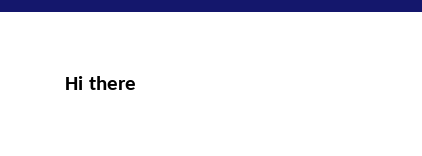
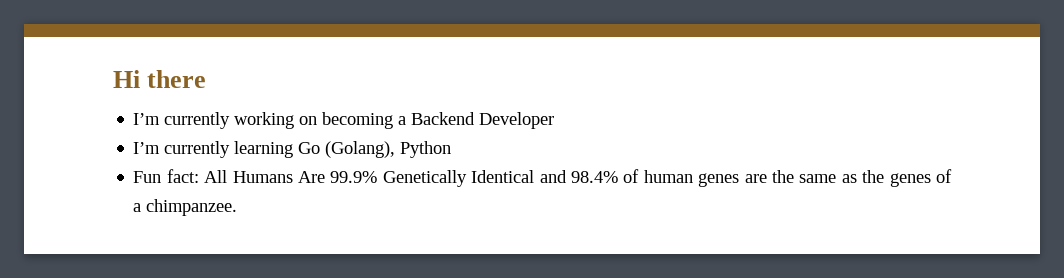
+ I’m currently working on becoming a Backend Developer
+ I’m currently learning Go (Golang), Python
+ Fun fact: All Humans Are 99.9% Genetically Identical and 98.4% of human genes are the same as the genes of a chimpanzee.

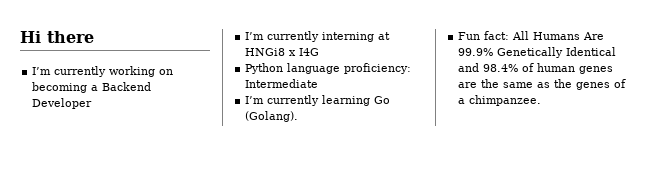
+ I’m currently interning at HNGi8 x I4G
+ Python language proficiency: Intermediate
- I’m currently learning Go (Golang), Python
+ I’m currently learning Go (Golang).

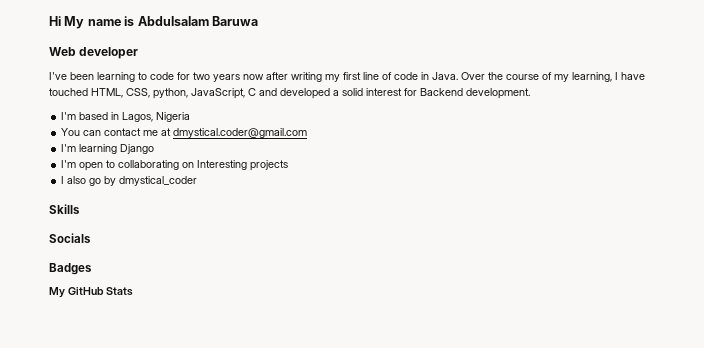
- Hi there
- I’m currently working on becoming a Backend Developer
- I’m currently interning at HNGi8 x I4G
- Python language proficiency: Intermediate
- I’m currently learning Go (Golang).
- Fun fact: All Humans Are 99.9% Genetically Identical and 98.4% of human genes are the same as the genes of a chimpanzee.
+ Hi My name is Abdulsalam Baruwa
+ Web developer
+ I've been learning to code for two years now after writing my first line of code in Java. Over the course of my learning, I have touched HTML, CSS, python, JavaScript, C and developed a solid interest for Backend development.
+ I'm based in Lagos, Nigeria
+ You can contact me at dmystical.coder@gmail.com
+ I'm learning Django
+ I'm open to collaborating on Interesting projects
+ I also go by dmystical_coder
+ Skills
+ Socials
+ Badges
+ My GitHub Stats

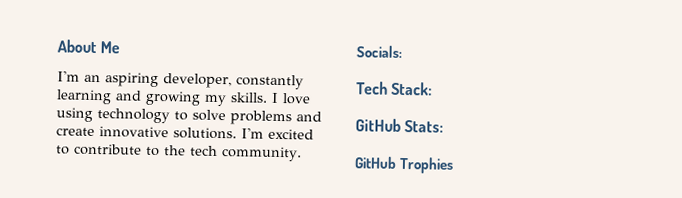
- Hi My name is Abdulsalam Baruwa
- Web developer
- I've been learning to code for two years now after writing my first line of code in Java. Over the course of my learning, I have touched HTML, CSS, python, JavaScript, C and developed a solid interest for Backend development.
- I'm based in Lagos, Nigeria
- You can contact me at dmystical.coder@gmail.com
- I'm learning Django
- I'm open to collaborating on Interesting projects
- I also go by dmystical_coder
- Skills
- Socials
- Badges
- My GitHub Stats
+ About Me
+ I'm an aspiring developer, constantly learning and growing my skills. I love using technology to solve problems and create innovative solutions. I'm excited to contribute to the tech community.
+ Socials:
+ Tech Stack:
+ GitHub Stats:
+ GitHub Trophies

